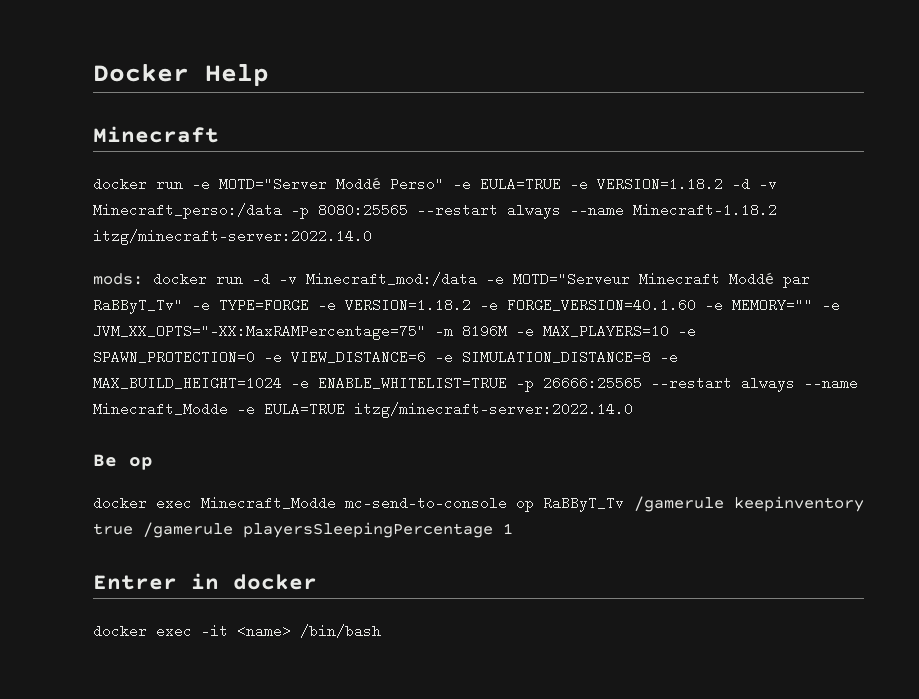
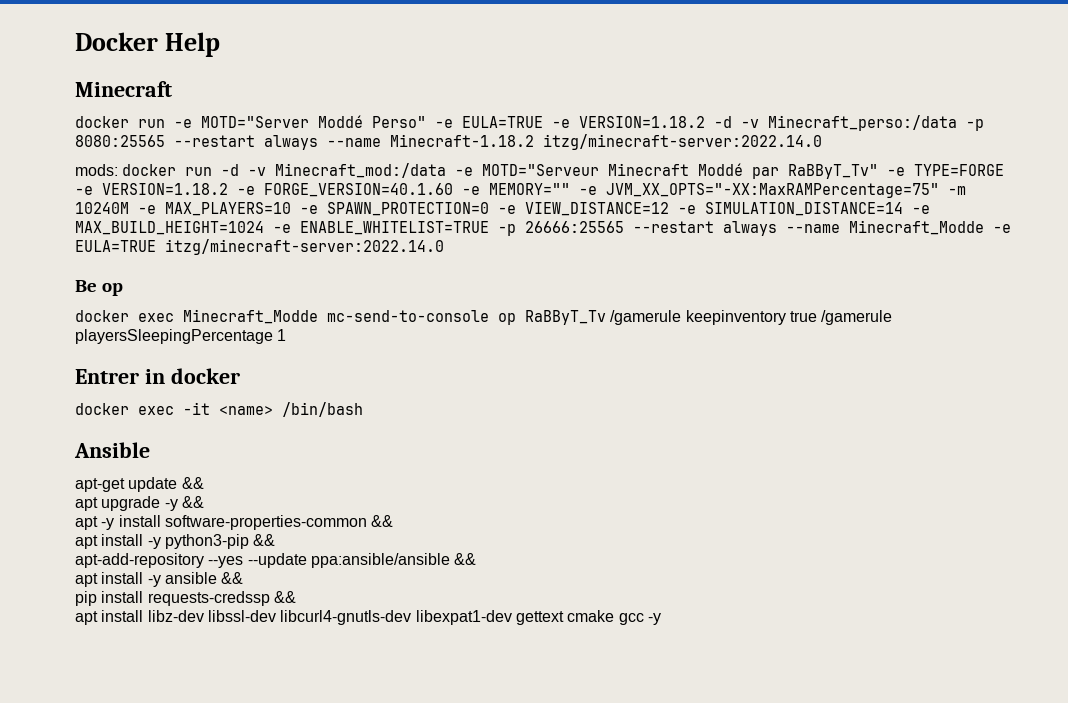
- mods: docker run -d -v Minecraft_mod:/data -e MOTD="Serveur Minecraft Moddé par RaBByT_Tv" -e TYPE=FORGE -e VERSION=1.18.2 -e FORGE_VERSION=40.1.60 -e MEMORY="" -e JVM_XX_OPTS="-XX:MaxRAMPercentage=75" -m 8196M -e MAX_PLAYERS=10 -e SPAWN_PROTECTION=0 -e VIEW_DISTANCE=6 -e SIMULATION_DISTANCE=8 -e MAX_BUILD_HEIGHT=1024 -e ENABLE_WHITELIST=TRUE -p 26666:25565 --restart always --name Minecraft_Modde -e EULA=TRUE itzg/minecraft-server:2022.14.0
+ mods: docker run -d -v Minecraft_mod:/data -e MOTD="Serveur Minecraft Moddé par RaBByT_Tv" -e TYPE=FORGE -e VERSION=1.18.2 -e FORGE_VERSION=40.1.60 -e MEMORY="" -e JVM_XX_OPTS="-XX:MaxRAMPercentage=75" -m 10240M -e MAX_PLAYERS=10 -e SPAWN_PROTECTION=0 -e VIEW_DISTANCE=12 -e SIMULATION_DISTANCE=14 -e MAX_BUILD_HEIGHT=1024 -e ENABLE_WHITELIST=TRUE -p 26666:25565 --restart always --name Minecraft_Modde -e EULA=TRUE itzg/minecraft-server:2022.14.0
+ Ansible
+ apt-get update &&
+ apt upgrade -y &&
+ apt -y install software-properties-common &&
+ apt install -y python3-pip &&
+ apt-add-repository --yes --update ppa:ansible/ansible &&
+ apt install -y ansible &&
+ pip install requests-credssp &&
+ apt install libz-dev libssl-dev libcurl4-gnutls-dev libexpat1-dev gettext cmake gcc -y

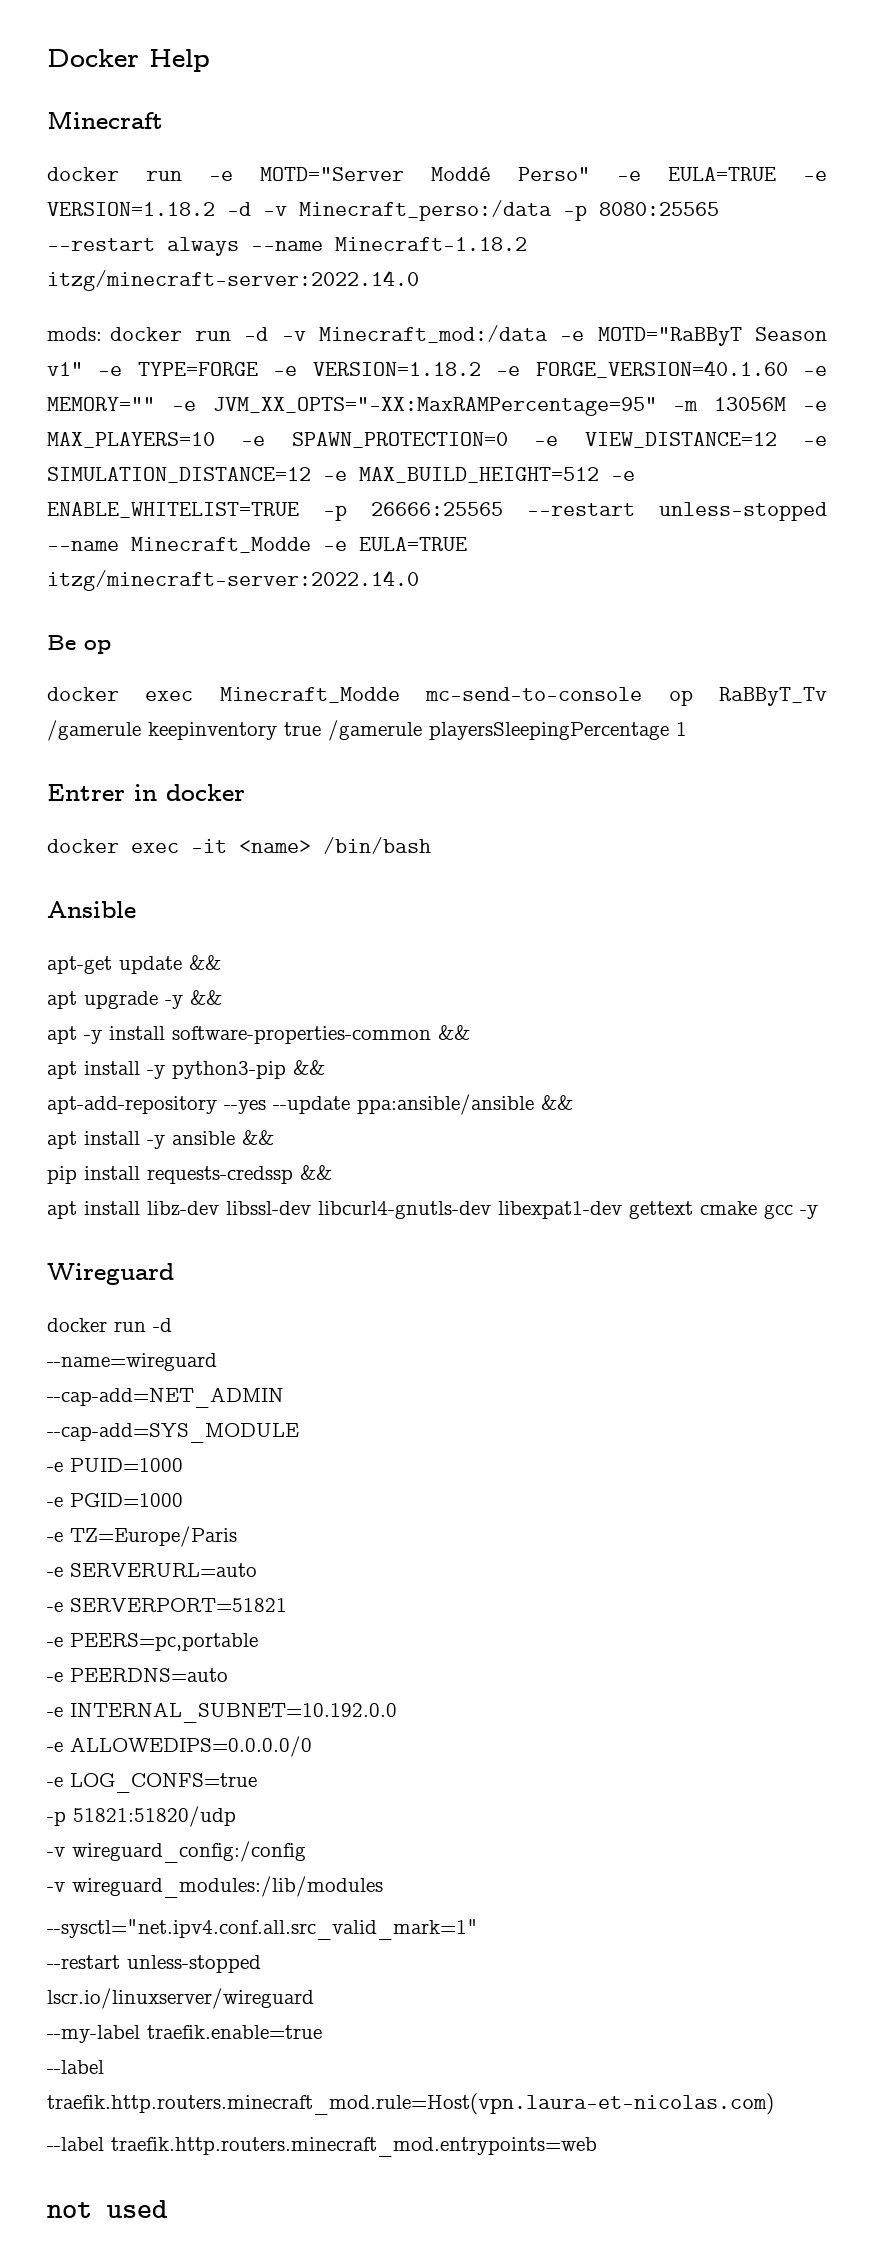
- mods: docker run -d -v Minecraft_mod:/data -e MOTD="Serveur Minecraft Moddé par RaBByT_Tv" -e TYPE=FORGE -e VERSION=1.18.2 -e FORGE_VERSION=40.1.60 -e MEMORY="" -e JVM_XX_OPTS="-XX:MaxRAMPercentage=75" -m 10240M -e MAX_PLAYERS=10 -e SPAWN_PROTECTION=0 -e VIEW_DISTANCE=12 -e SIMULATION_DISTANCE=14 -e MAX_BUILD_HEIGHT=1024 -e ENABLE_WHITELIST=TRUE -p 26666:25565 --restart always --name Minecraft_Modde -e EULA=TRUE itzg/minecraft-server:2022.14.0
+ mods: docker run -d -v Minecraft_mod:/data -e MOTD="RaBByT Season v1" -e TYPE=FORGE -e VERSION=1.18.2 -e FORGE_VERSION=40.1.60 -e MEMORY="" -e JVM_XX_OPTS="-XX:MaxRAMPercentage=95" -m 13056M -e MAX_PLAYERS=10 -e SPAWN_PROTECTION=0 -e VIEW_DISTANCE=12 -e SIMULATION_DISTANCE=12 -e MAX_BUILD_HEIGHT=512 -e ENABLE_WHITELIST=TRUE -p 26666:25565 --restart unless-stopped --name Minecraft_Modde -e EULA=TRUE itzg/minecraft-server:2022.14.0
+ Wireguard
+ docker run -d
+ --name=wireguard
+ --cap-add=NET_ADMIN
+ --cap-add=SYS_MODULE
+ -e PUID=1000
+ -e PGID=1000
+ -e TZ=Europe/Paris
+ -e SERVERURL=auto
+ -e SERVERPORT=51821
+ -e PEERS=pc,portable
+ -e PEERDNS=auto
+ -e INTERNAL_SUBNET=10.192.0.0
+ -e ALLOWEDIPS=0.0.0.0/0
+ -e LOG_CONFS=true
+ -p 51821:51820/udp
+ -v wireguard_config:/config
+ -v wireguard_modules:/lib/modules
+ --sysctl="net.ipv4.conf.all.src_valid_mark=1"
+ --restart unless-stopped
+ lscr.io/linuxserver/wireguard
+ --my-label traefik.enable=true
+ --label traefik.http.routers.minecraft_mod.rule=Host(vpn.laura-et-nicolas.com)
+ --label traefik.http.routers.minecraft_mod.entrypoints=web
+ not used

